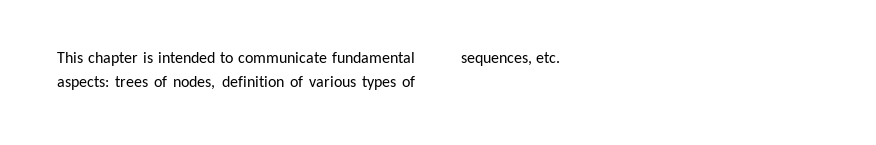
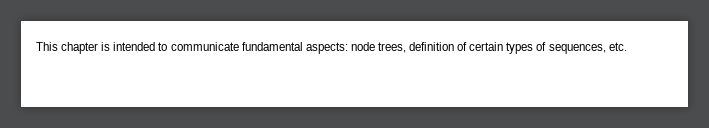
- This chapter is intended to communicate fundamental aspects: trees of nodes, definition of various types of sequences, etc.
+ This chapter is intended to communicate fundamental aspects: node trees, definition of certain types of sequences, etc.

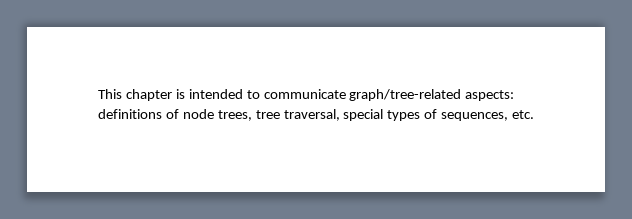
- This chapter is intended to communicate fundamental aspects: node trees, definition of certain types of sequences, etc.
+ This chapter is intended to communicate graph/tree-related aspects: definitions of node trees, tree traversal, special types of sequences, etc.

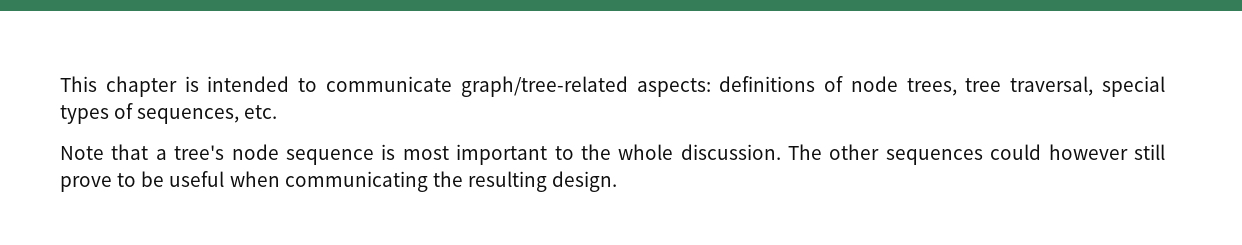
+ Note that a tree's node sequence is most important to the whole discussion. The other sequences could however still prove to be useful when communicating the resulting design.

